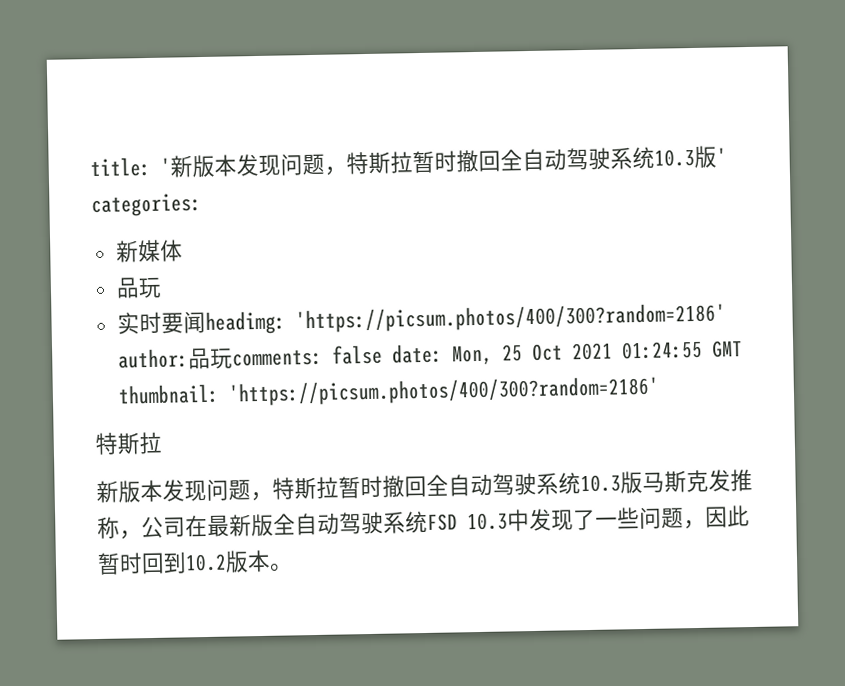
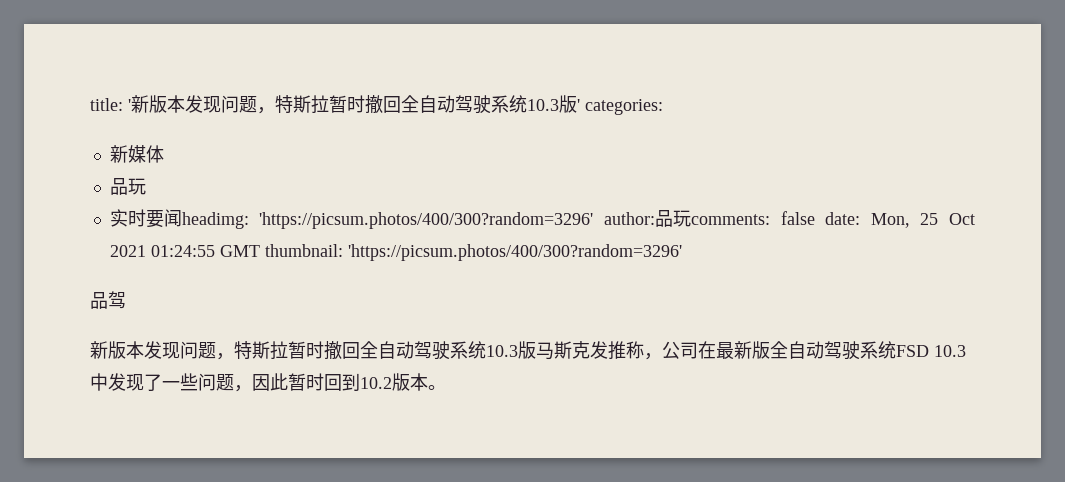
- 实时要闻headimg: 'https://picsum.photos/400/300?random=2186' author:品玩comments: false date: Mon, 25 Oct 2021 01:24:55 GMT thumbnail: 'https://picsum.photos/400/300?random=2186'
- 特斯拉
+ 实时要闻headimg: 'https://picsum.photos/400/300?random=3296' author:品玩comments: false date: Mon, 25 Oct 2021 01:24:55 GMT thumbnail: 'https://picsum.photos/400/300?random=3296'
+ 品驾

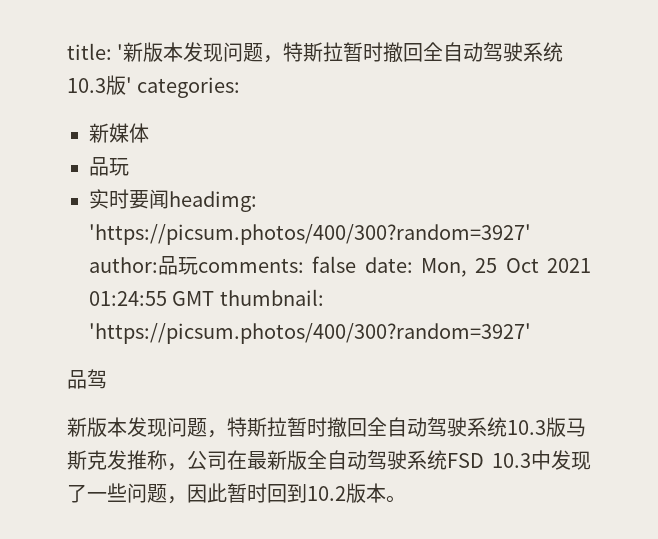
- 实时要闻headimg: 'https://picsum.photos/400/300?random=3296' author:品玩comments: false date: Mon, 25 Oct 2021 01:24:55 GMT thumbnail: 'https://picsum.photos/400/300?random=3296'
+ 实时要闻headimg: 'https://picsum.photos/400/300?random=3927' author:品玩comments: false date: Mon, 25 Oct 2021 01:24:55 GMT thumbnail: 'https://picsum.photos/400/300?random=3927'

